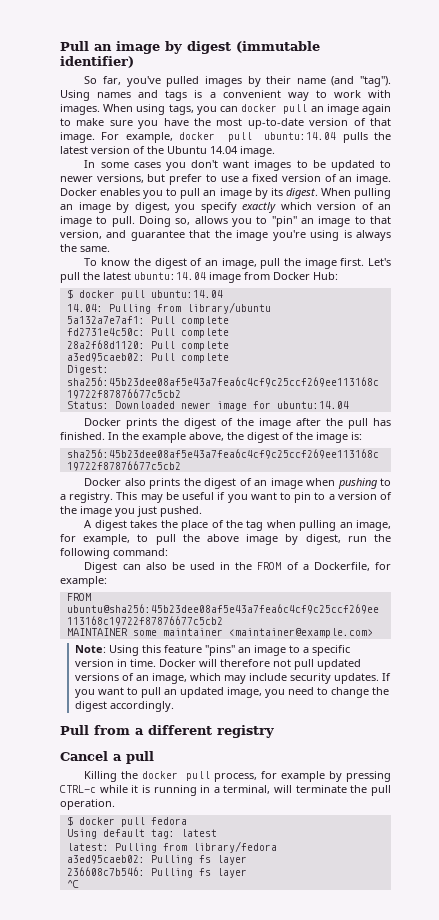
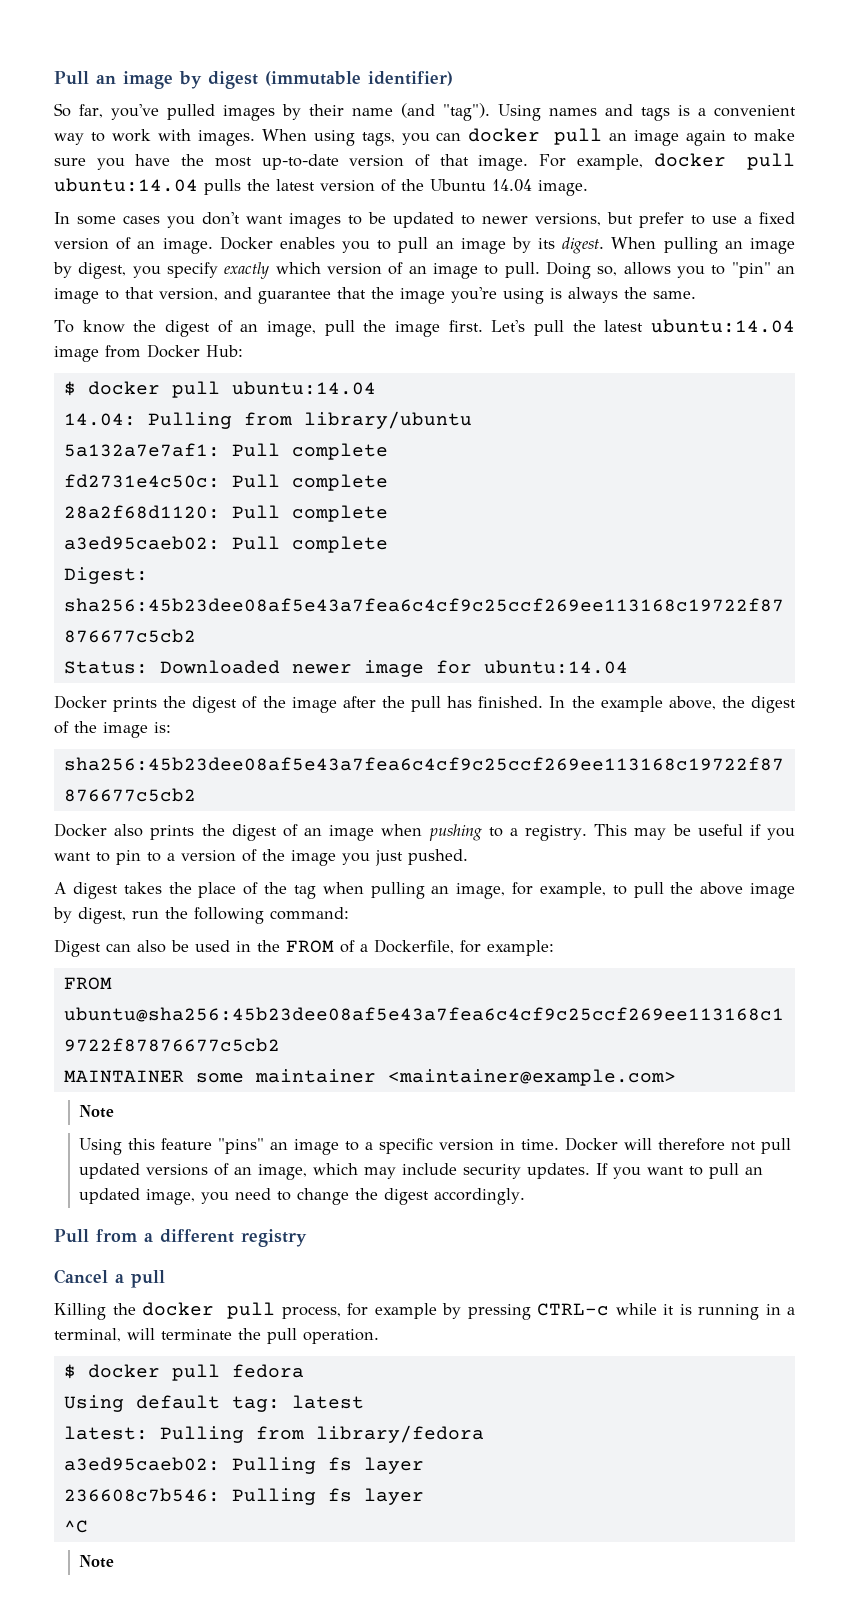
  MAINTAINER some maintainer <maintainer@example.com>
- Note: Using this feature "pins" an image to a specific version in time.
+ Note
+ Using this feature "pins" an image to a specific version in time.
  ^C
+ Note

